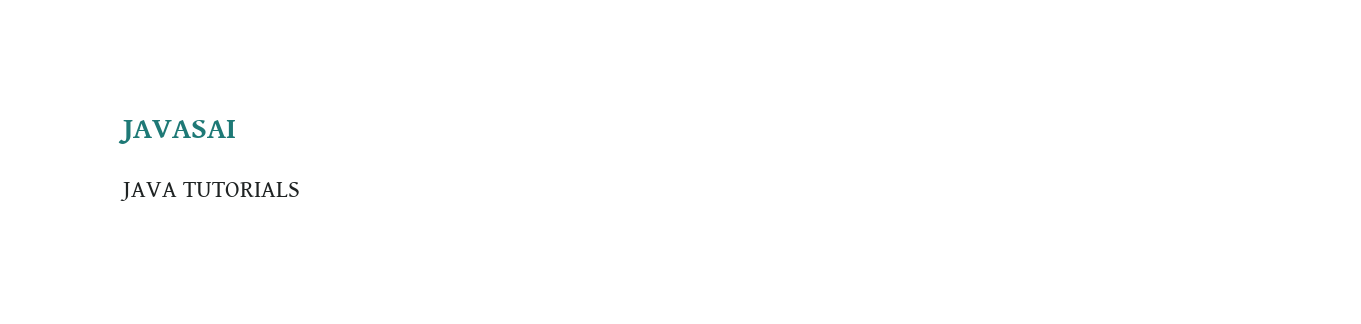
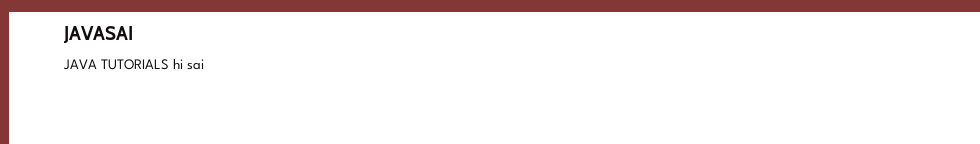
- JAVA TUTORIALS
+ JAVA TUTORIALS hi sai

